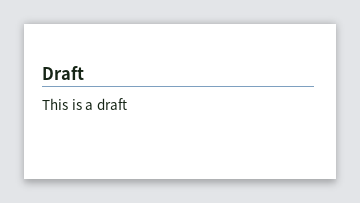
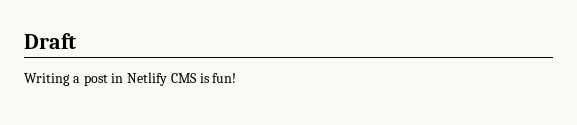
- This is a draft
+ Writing a post in Netlify CMS is fun!

